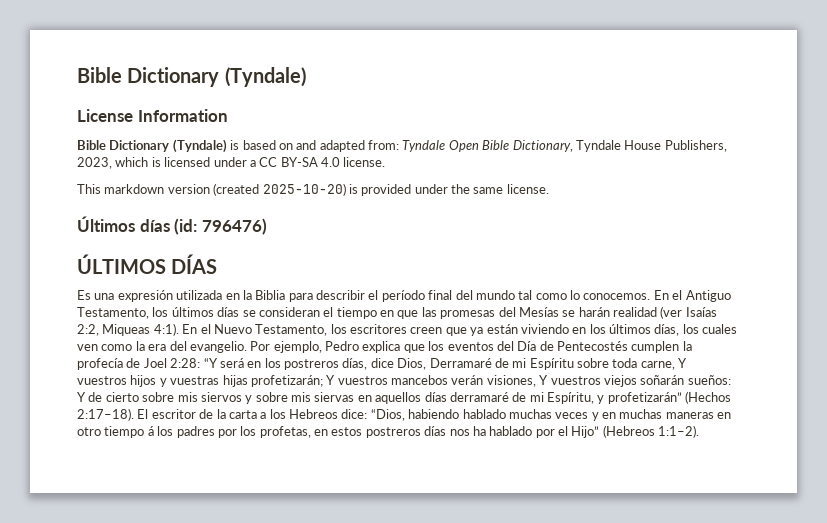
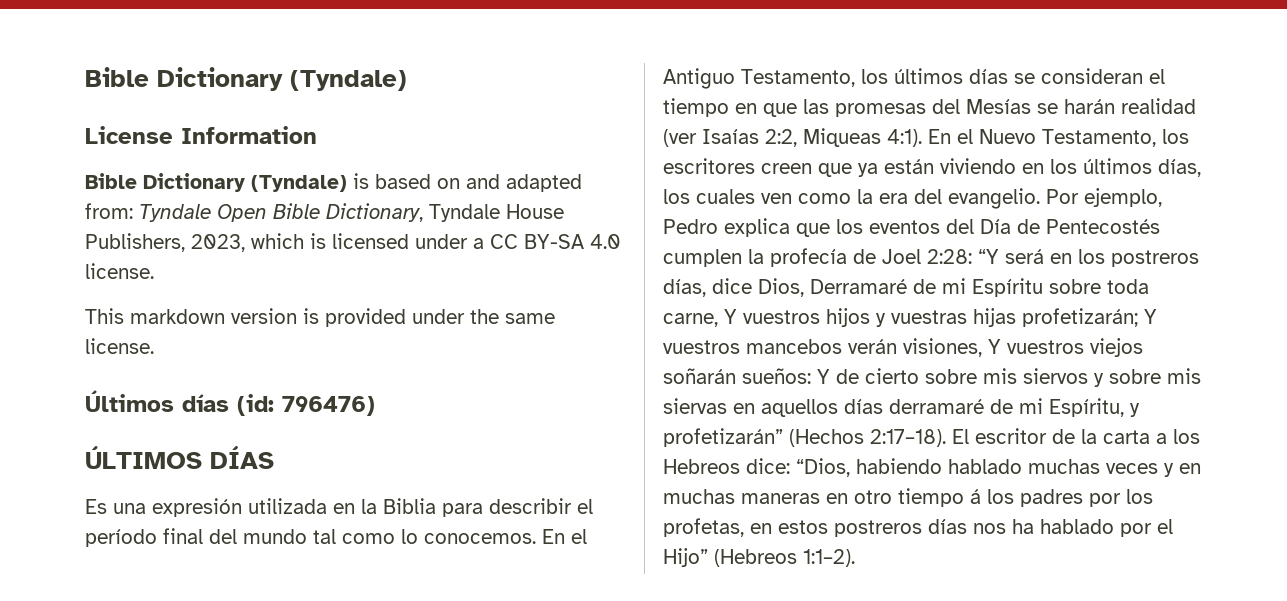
- This markdown version (created 2025-10-20) is provided under the same license.
+ This markdown version is provided under the same license.

